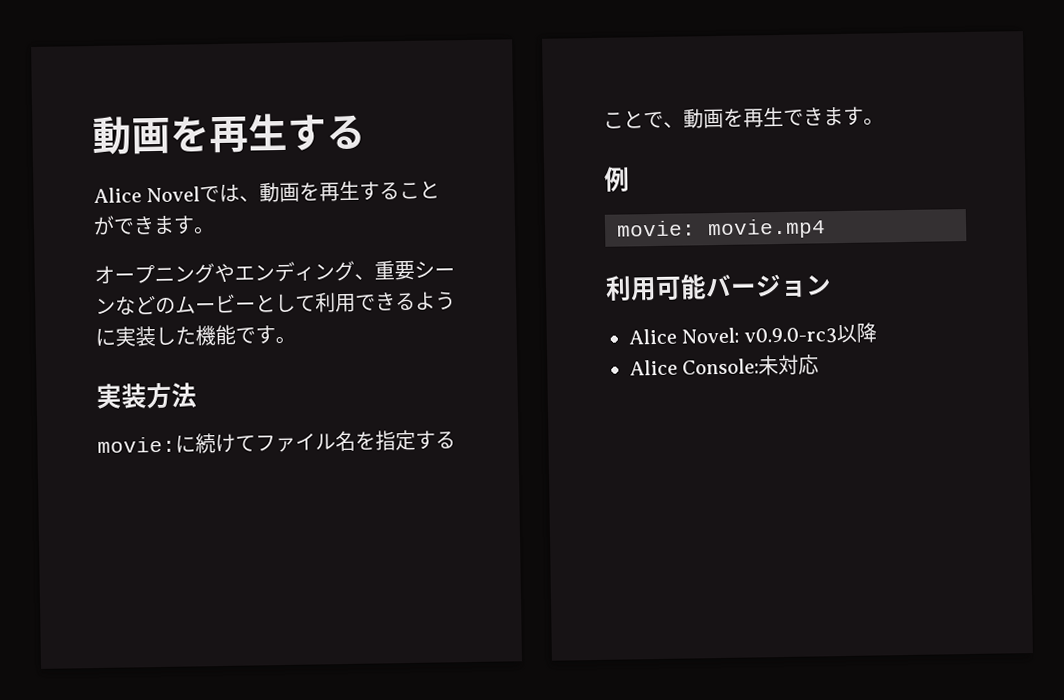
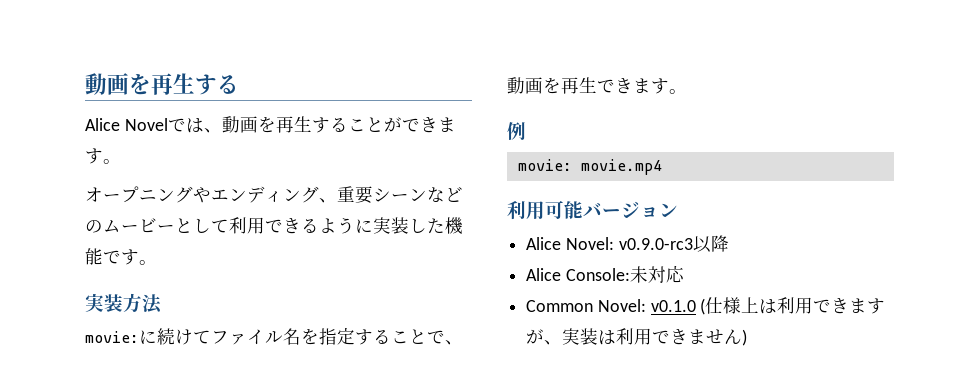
+ Common Novel: v0.1.0 (仕様上は利用できますが、実装は利用できません)

